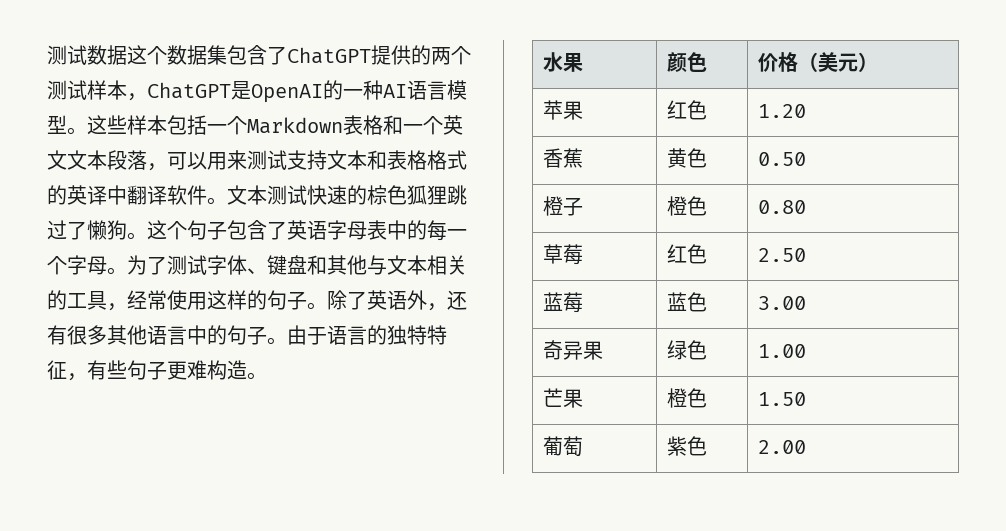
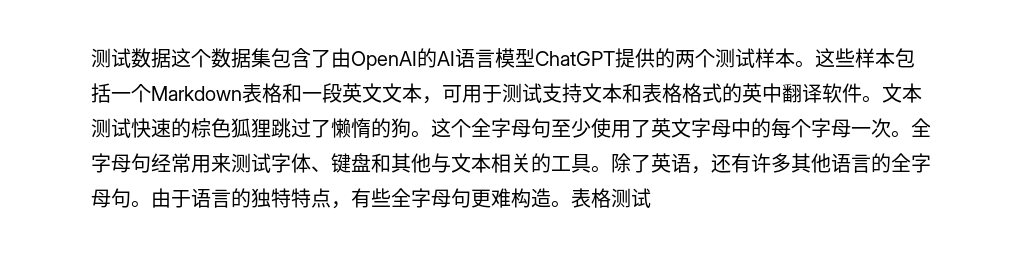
- 测试数据这个数据集包含了ChatGPT提供的两个测试样本，ChatGPT是OpenAI的一种AI语言模型。
+ 测试数据这个数据集包含了由OpenAI的AI语言模型ChatGPT提供的两个测试样本。
- 这些样本包括一个Markdown表格和一个英文文本段落，可以用来测试支持文本和表格格式的英译中翻译软件。
+ 这些样本包括一个Markdown表格和一段英文文本，可用于测试支持文本和表格格式的英中翻译软件。
- 文本测试快速的棕色狐狸跳过了懒狗。
+ 文本测试快速的棕色狐狸跳过了懒惰的狗。
- 这个句子包含了英语字母表中的每一个字母。为了测试字体、键盘和其他与文本相关的工具，经常使用这样的句子。除了英语外，还有很多其他语言中的句子。
+ 这个全字母句至少使用了英文字母中的每个字母一次。全字母句经常用来测试字体、键盘和其他与文本相关的工具。除了英语，还有许多其他语言的全字母句。
- 由于语言的独特特征，有些句子更难构造。
- 水果 | 颜色 | 价格（美元）
- 苹果 | 红色 | 1.20
- 香蕉 | 黄色 | 0.50
- 橙子 | 橙色 | 0.80
- 草莓 | 红色 | 2.50
- 蓝莓 | 蓝色 | 3.00
- 奇异果 | 绿色 | 1.00
- 芒果 | 橙色 | 1.50
- 葡萄 | 紫色 | 2.00
+ 由于语言的独特特点，有些全字母句更难构造。表格测试

